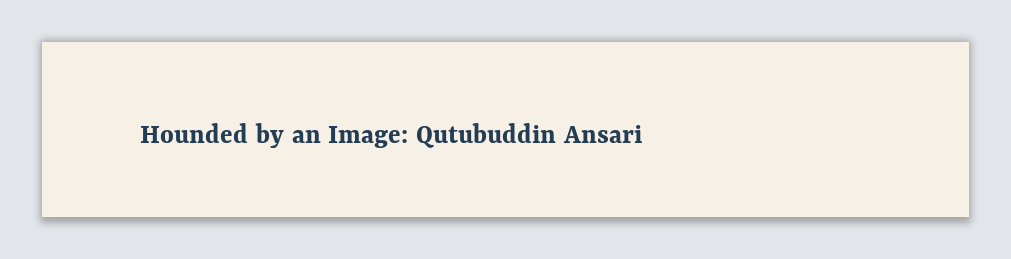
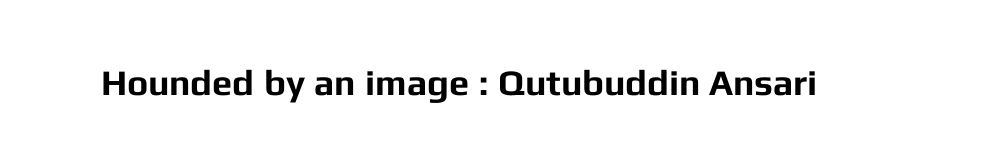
- Hounded by an Image: Qutubuddin Ansari
+ Hounded by an image : Qutubuddin Ansari

